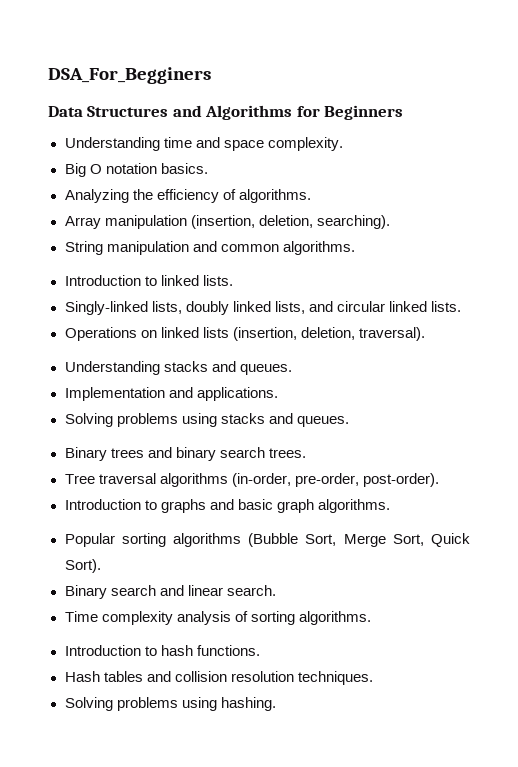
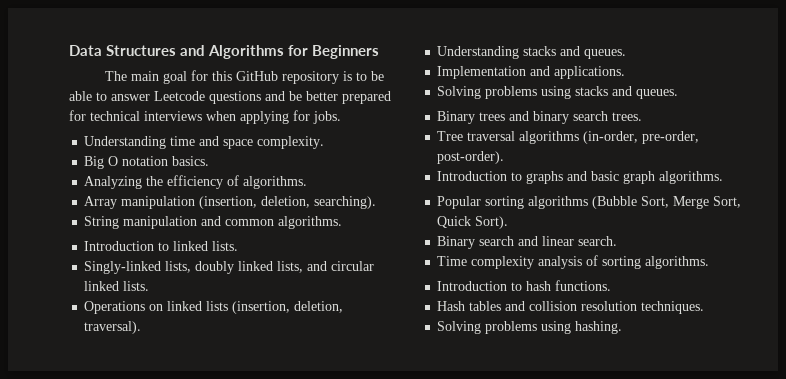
- DSA_For_Begginers
+ The main goal for this GitHub repository is to be able to answer Leetcode questions and be better prepared for technical interviews when applying for jobs.

